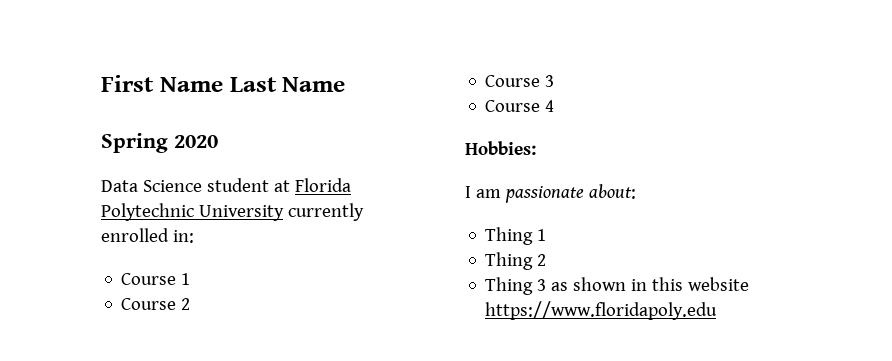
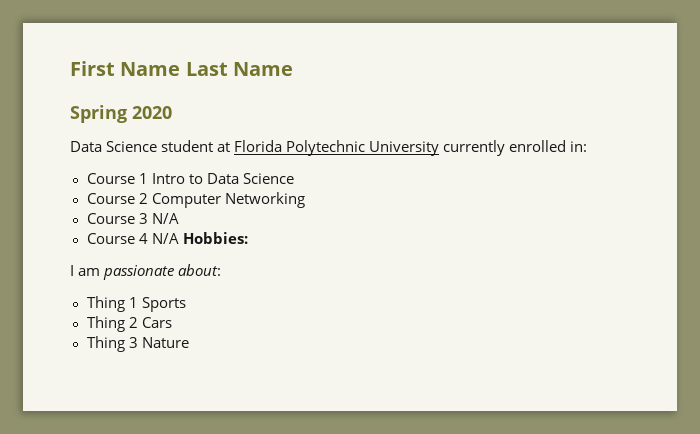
- Course 1
+ Course 1 Intro to Data Science
- Course 2
+ Course 2 Computer Networking
- Course 3
+ Course 3 N/A
- Course 4
- Hobbies:
+ Course 4 N/A Hobbies:
- Thing 1
+ Thing 1 Sports
- Thing 2
+ Thing 2 Cars
- Thing 3 as shown in this website https://www.floridapoly.edu
+ Thing 3 Nature

